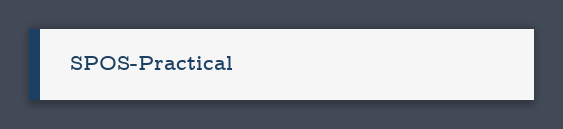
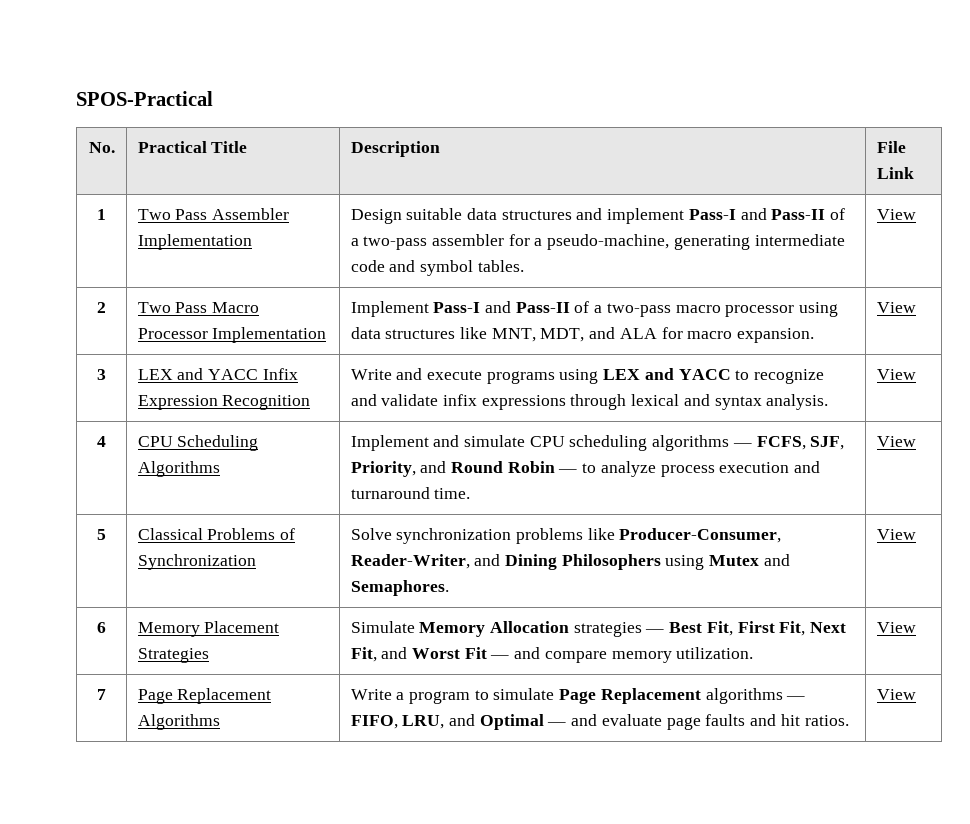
+ No. | Practical Title | Description | File Link
+ 1 | Two Pass Assembler Implementation | Design suitable data structures and implement Pass-I and Pass-II of a two-pass assembler for a pseudo-machine, generating intermediate code and symbol tables. | View
+ 2 | Two Pass Macro Processor Implementation | Implement Pass-I and Pass-II of a two-pass macro processor using data structures like MNT, MDT, and ALA for macro expansion. | View
+ 3 | LEX and YACC Infix Expression Recognition | Write and execute programs using LEX and YACC to recognize and validate infix expressions through lexical and syntax analysis. | View
+ 4 | CPU Scheduling Algorithms | Implement and simulate CPU scheduling algorithms — FCFS, SJF, Priority, and Round Robin — to analyze process execution and turnaround time. | View
+ 5 | Classical Problems of Synchronization | Solve synchronization problems like Producer-Consumer, Reader-Writer, and Dining Philosophers using Mutex and Semaphores. | View
+ 6 | Memory Placement Strategies | Simulate Memory Allocation strategies — Best Fit, First Fit, Next Fit, and Worst Fit — and compare memory utilization. | View
+ 7 | Page Replacement Algorithms | Write a program to simulate Page Replacement algorithms — FIFO, LRU, and Optimal — and evaluate page faults and hit ratios. | View

